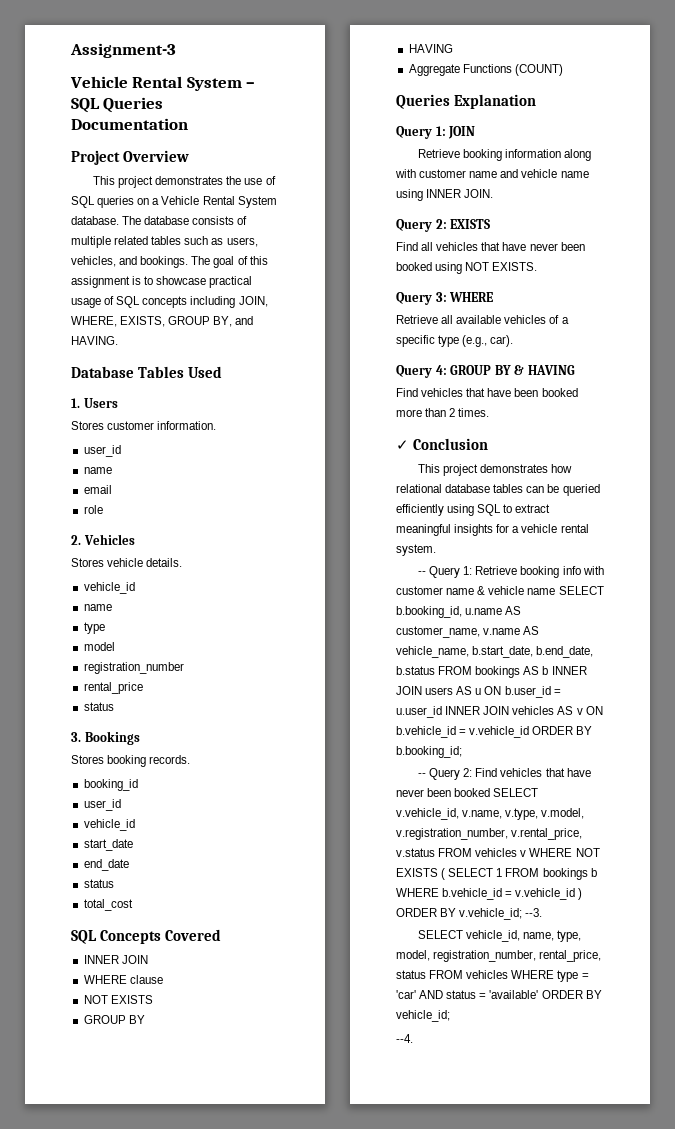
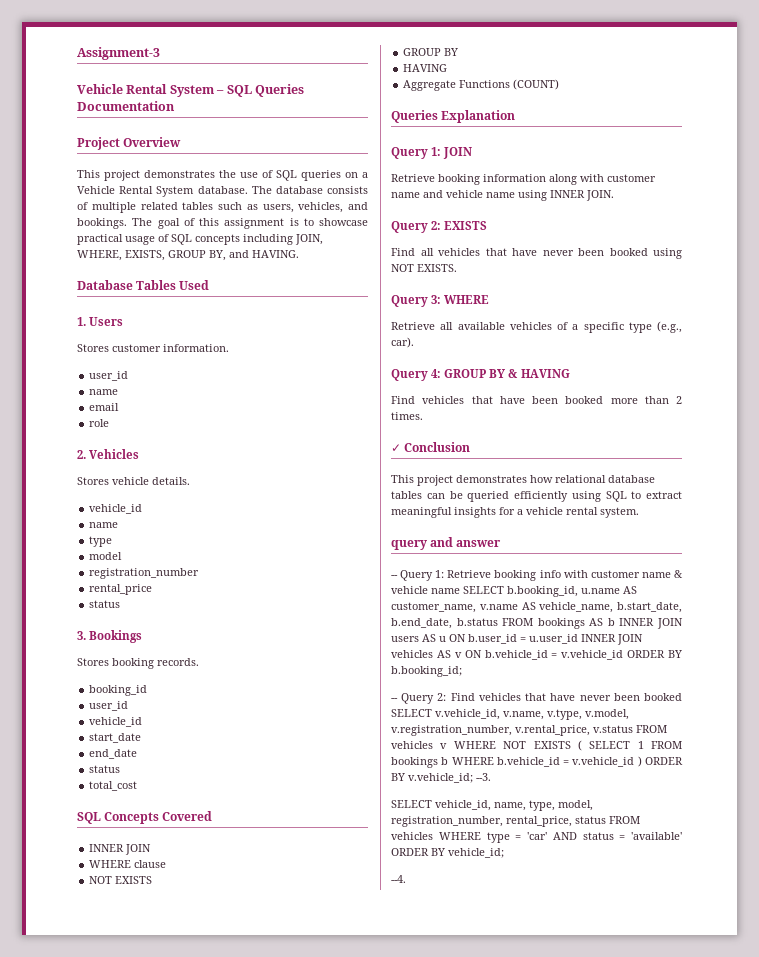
+ query and answer

